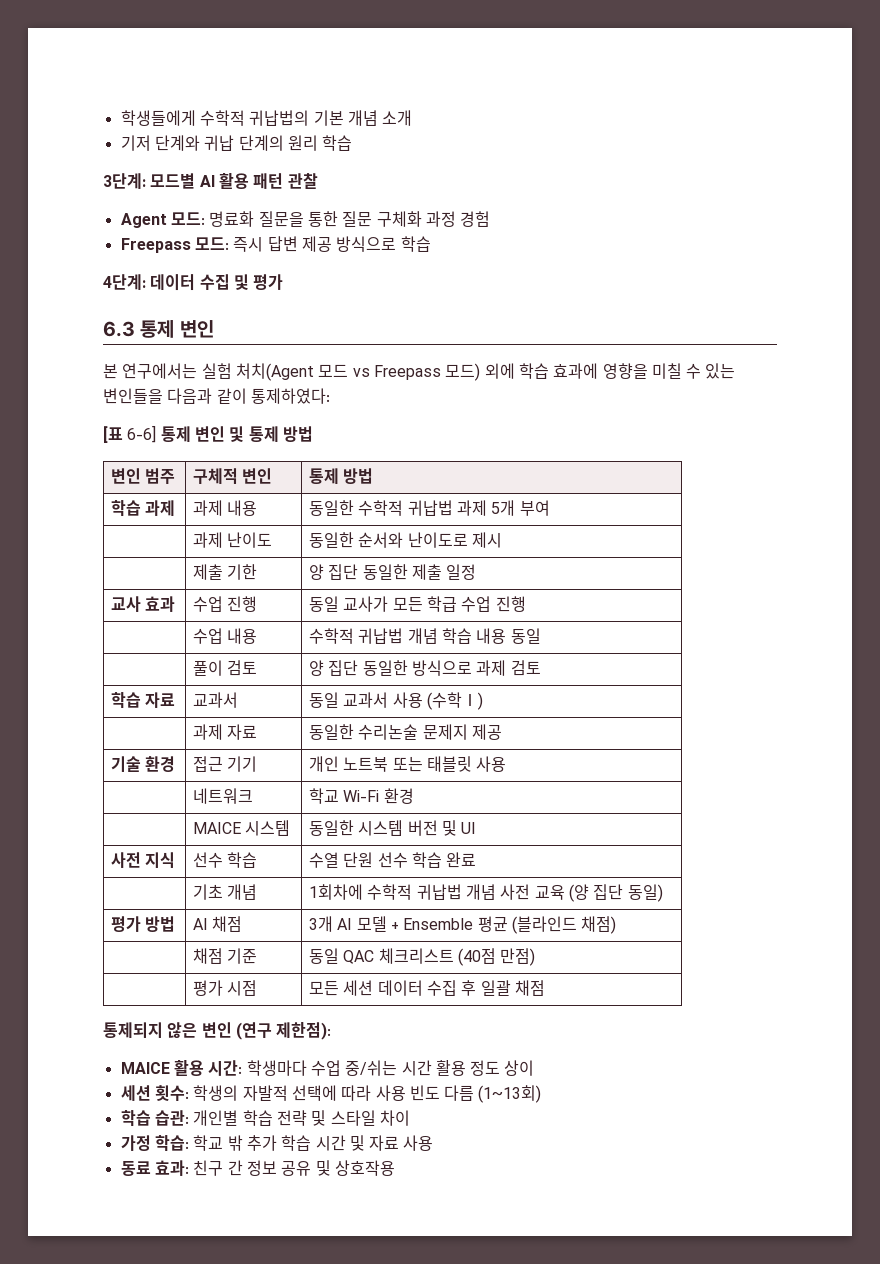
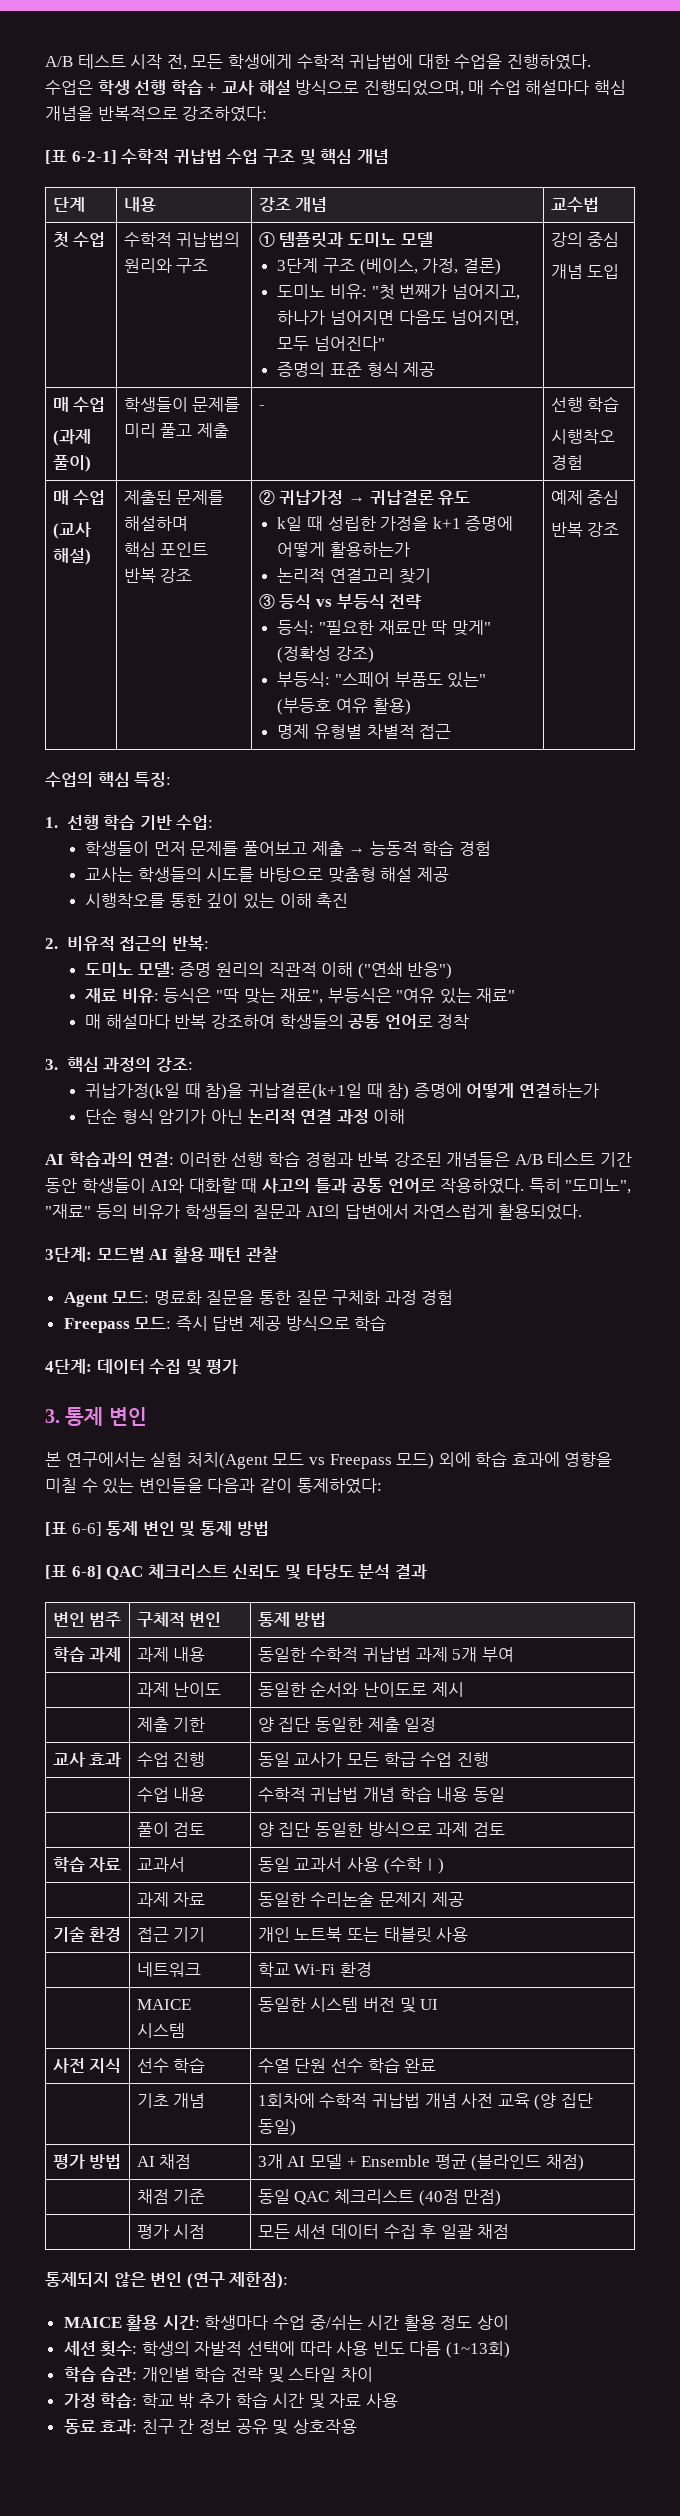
- 학생들에게 수학적 귀납법의 기본 개념 소개
- 기저 단계와 귀납 단계의 원리 학습
+ A/B 테스트 시작 전, 모든 학생에게 수학적 귀납법에 대한 수업을 진행하였다. 수업은 학생 선행 학습 + 교사 해설 방식으로 진행되었으며, 매 수업 해설마다 핵심 개념을 반복적으로 강조하였다:
+ [표 6-2-1] 수학적 귀납법 수업 구조 및 핵심 개념
+ 단계 | 내용 | 강조 개념 | 교수법
+ 첫 수업 | 수학적 귀납법의 원리와 구조 | ① 템플릿과 도미노 모델
+ 3단계 구조 (베이스, 가정, 결론)
+ 도미노 비유: "첫 번째가 넘어지고, 하나가 넘어지면 다음도 넘어지면, 모두 넘어진다"
+ 증명의 표준 형식 제공 | 강의 중심
+ 개념 도입
+ 매 수업
+ (과제 풀이) | 학생들이 문제를 미리 풀고 제출 | - | 선행 학습
+ 시행착오 경험
+ 매 수업
+ (교사 해설) | 제출된 문제를 해설하며
+ 핵심 포인트 반복 강조 | ② 귀납가정 → 귀납결론 유도
+ k일 때 성립한 가정을 k+1 증명에 어떻게 활용하는가
+ 논리적 연결고리 찾기
+ ③ 등식 vs 부등식 전략
+ 등식: "필요한 재료만 딱 맞게" (정확성 강조)
+ 부등식: "스페어 부품도 있는" (부등호 여유 활용)
+ 명제 유형별 차별적 접근 | 예제 중심
+ 반복 강조
+ 수업의 핵심 특징:
+ 1. 선행 학습 기반 수업:
+ 학생들이 먼저 문제를 풀어보고 제출 → 능동적 학습 경험
+ 교사는 학생들의 시도를 바탕으로 맞춤형 해설 제공
+ 시행착오를 통한 깊이 있는 이해 촉진
+ 2. 비유적 접근의 반복:
+ 도미노 모델: 증명 원리의 직관적 이해 ("연쇄 반응")
+ 재료 비유: 등식은 "딱 맞는 재료", 부등식은 "여유 있는 재료"
+ 매 해설마다 반복 강조하여 학생들의 공통 언어로 정착
+ 3. 핵심 과정의 강조:
+ 귀납가정(k일 때 참)을 귀납결론(k+1일 때 참) 증명에 어떻게 연결하는가
+ 단순 형식 암기가 아닌 논리적 연결 과정 이해
+ AI 학습과의 연결: 이러한 선행 학습 경험과 반복 강조된 개념들은 A/B 테스트 기간 동안 학생들이 AI와 대화할 때 사고의 틀과 공통 언어로 작용하였다. 특히 "도미노", "재료" 등의 비유가 학생들의 질문과 AI의 답변에서 자연스럽게 활용되었다.
- 6.3 통제 변인
+ 3. 통제 변인
+ [표 6-8] QAC 체크리스트 신뢰도 및 타당도 분석 결과

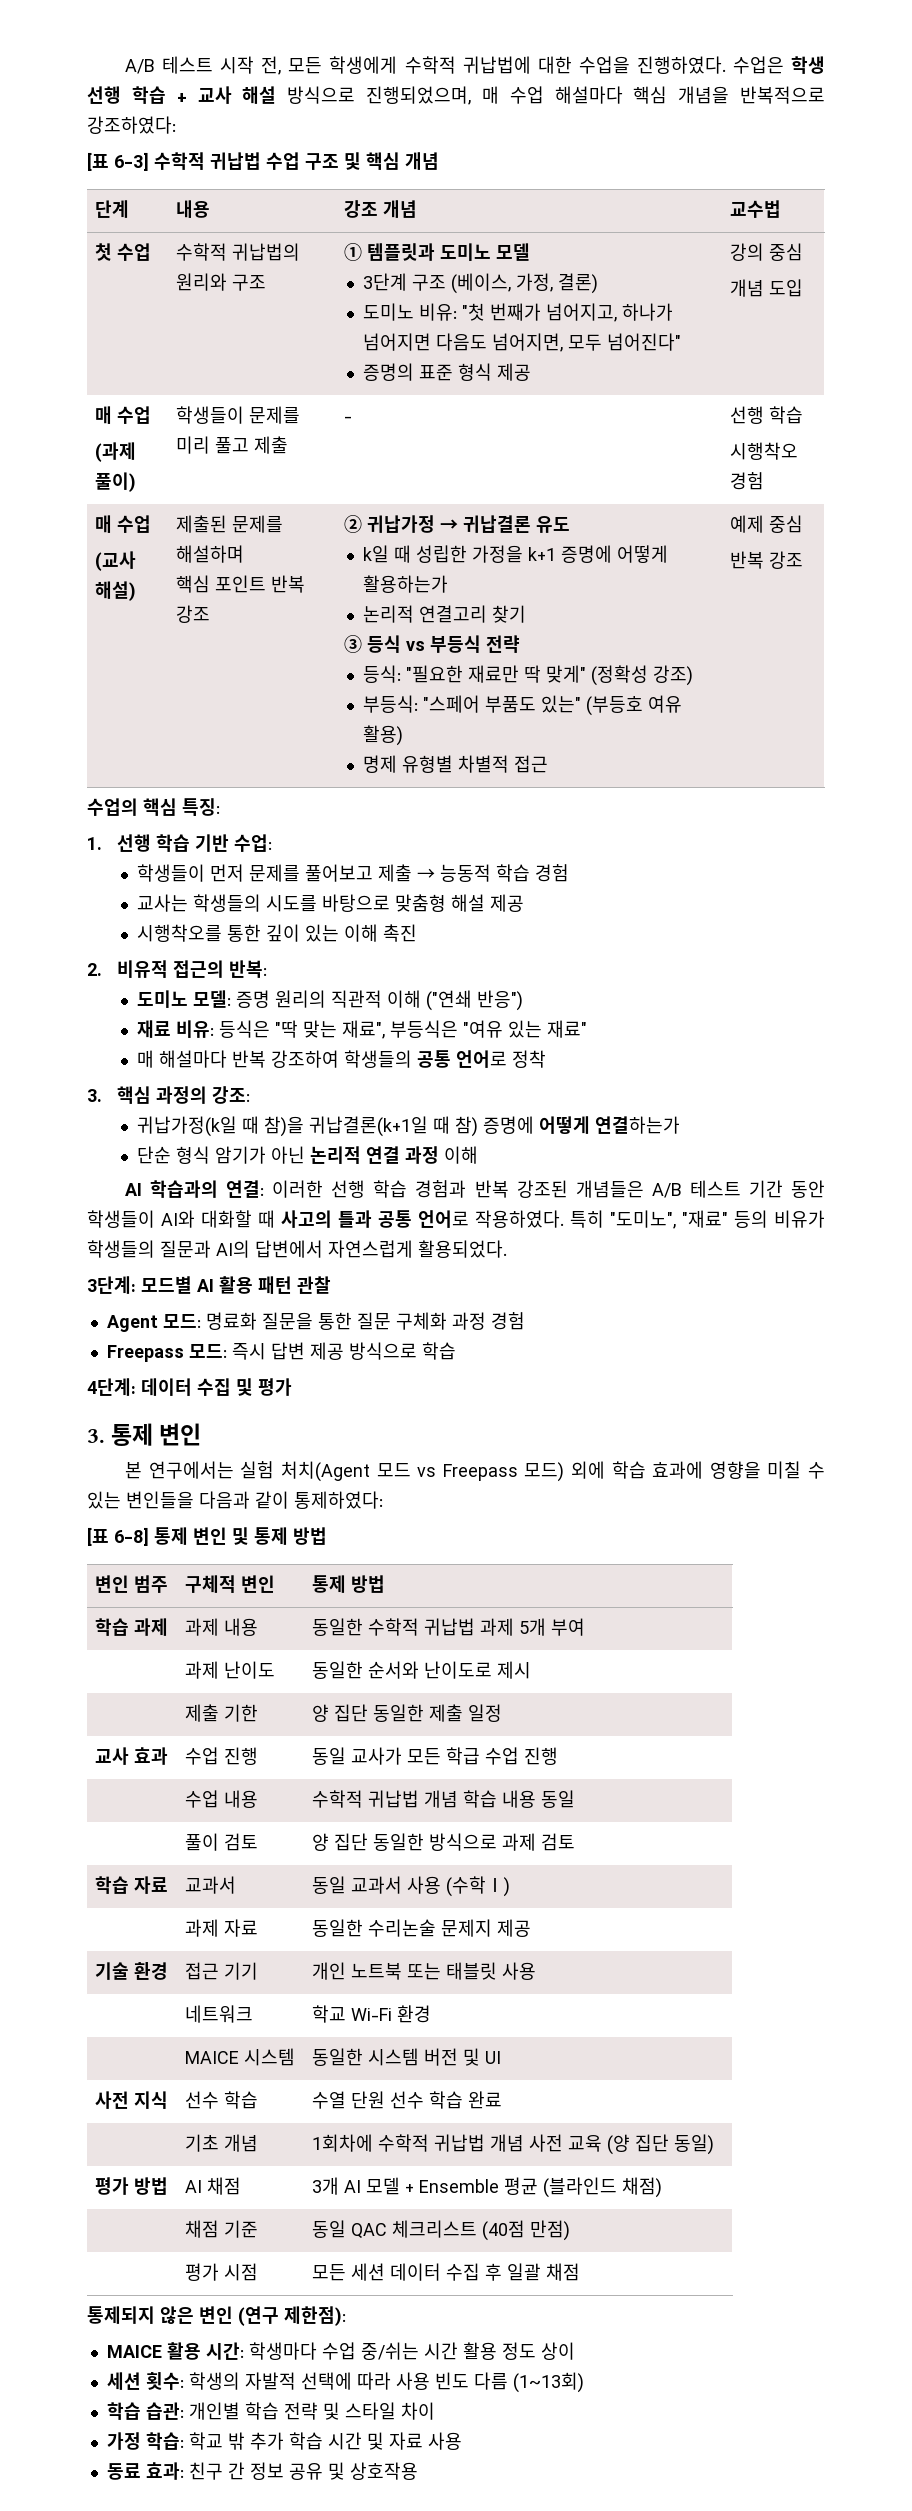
- [표 6-2-1] 수학적 귀납법 수업 구조 및 핵심 개념
+ [표 6-3] 수학적 귀납법 수업 구조 및 핵심 개념
- [표 6-6] 통제 변인 및 통제 방법
+ [표 6-8] 통제 변인 및 통제 방법
- [표 6-8] QAC 체크리스트 신뢰도 및 타당도 분석 결과

